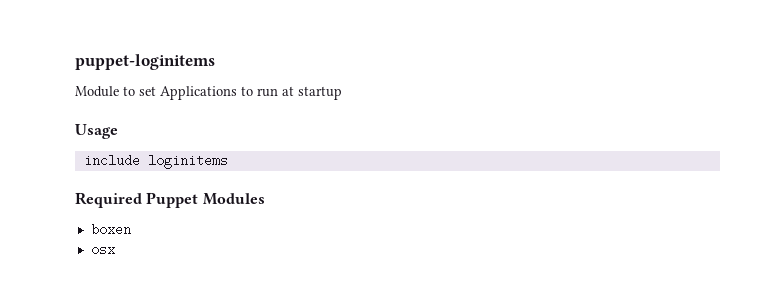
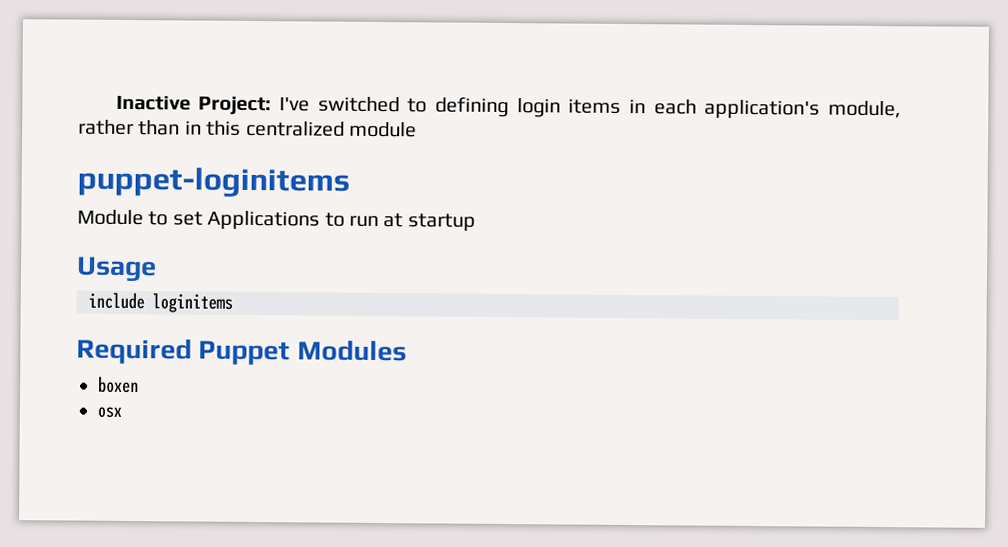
+ Inactive Project: I've switched to defining login items in each application's module, rather than in this centralized module

